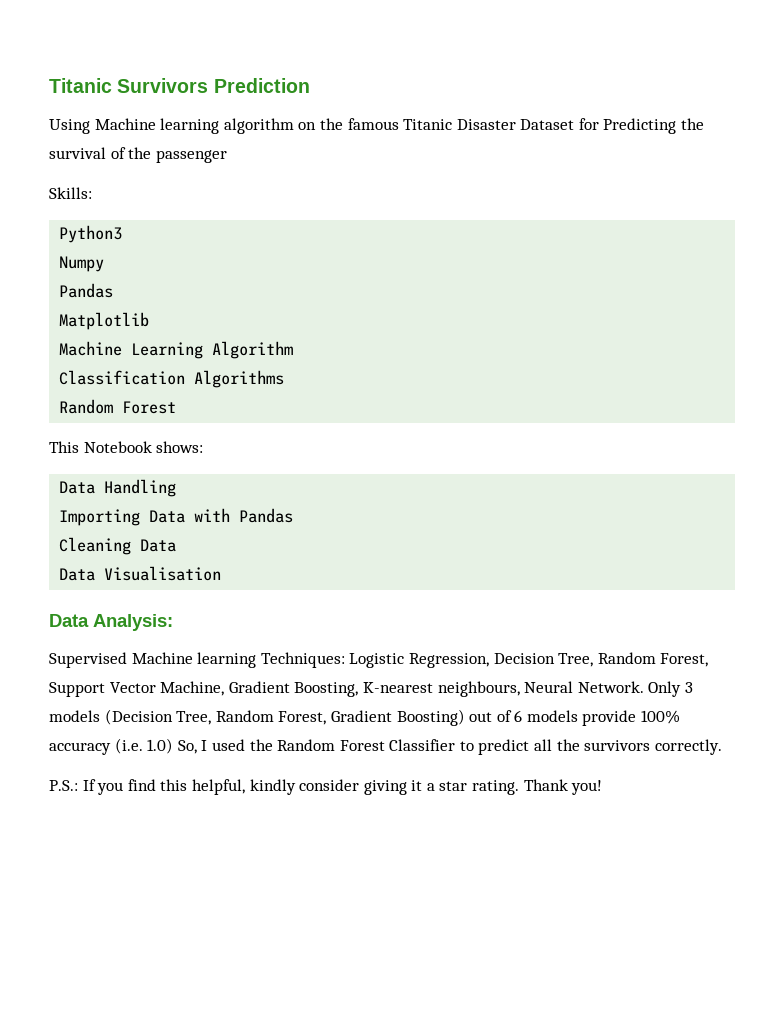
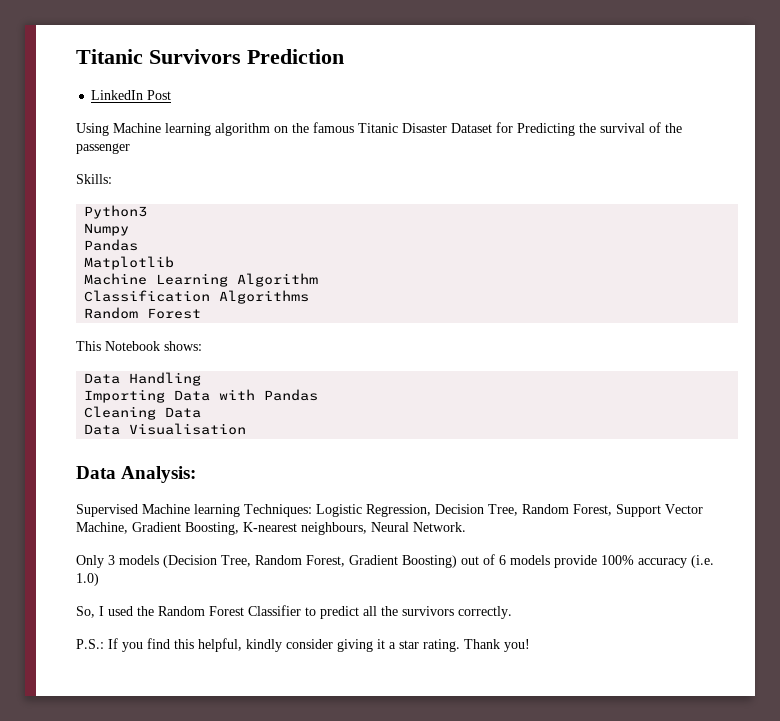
+ LinkedIn Post
- Supervised Machine learning Techniques: Logistic Regression, Decision Tree, Random Forest, Support Vector Machine, Gradient Boosting, K-nearest neighbours, Neural Network. Only 3 models (Decision Tree, Random Forest, Gradient Boosting) out of 6 models provide 100% accuracy (i.e. 1.0) So, I used the Random Forest Classifier to predict all the survivors correctly.
+ Supervised Machine learning Techniques: Logistic Regression, Decision Tree, Random Forest, Support Vector Machine, Gradient Boosting, K-nearest neighbours, Neural Network.
+ Only 3 models (Decision Tree, Random Forest, Gradient Boosting) out of 6 models provide 100% accuracy (i.e. 1.0)
+ So, I used the Random Forest Classifier to predict all the survivors correctly.

